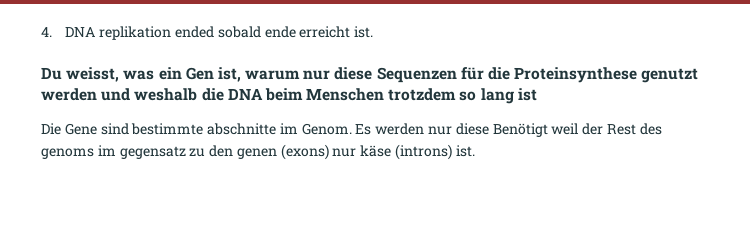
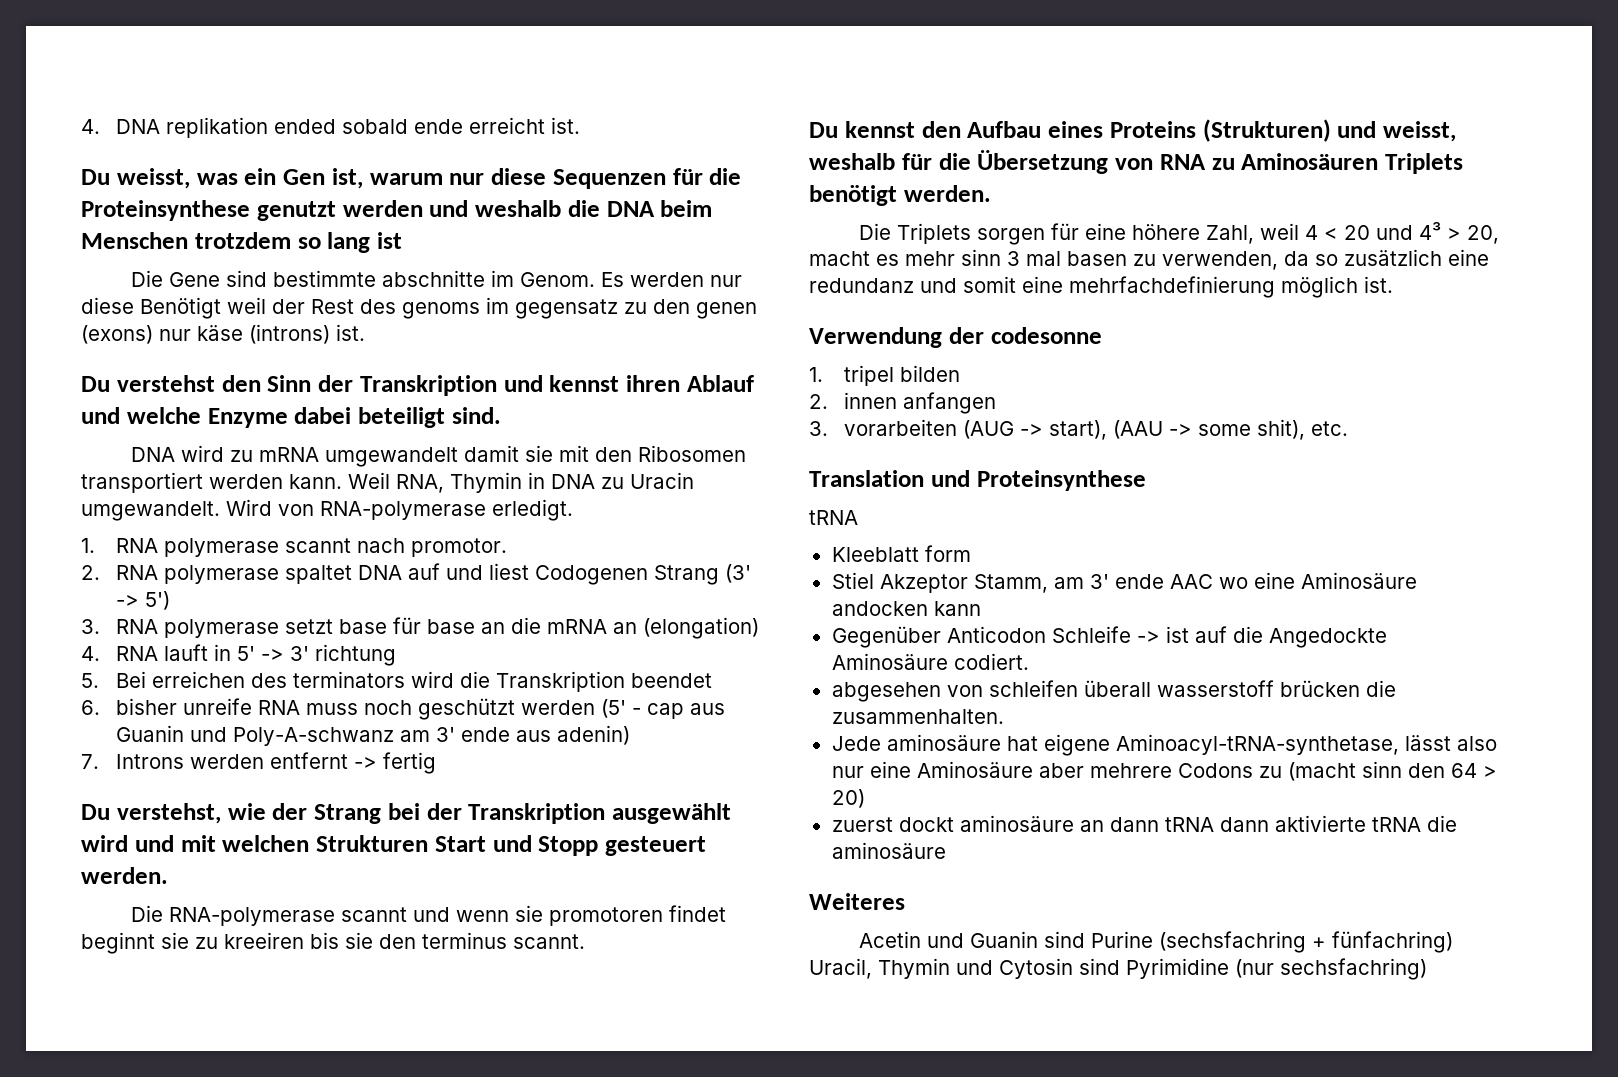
+ Du verstehst den Sinn der Transkription und kennst ihren Ablauf und welche Enzyme dabei beteiligt sind.
+ DNA wird zu mRNA umgewandelt damit sie mit den Ribosomen transportiert werden kann. Weil RNA, Thymin in DNA zu Uracin umgewandelt. Wird von RNA-polymerase erledigt.
+ 1. RNA polymerase scannt nach promotor.
+ 2. RNA polymerase spaltet DNA auf und liest Codogenen Strang (3' -> 5')
+ 3. RNA polymerase setzt base für base an die mRNA an (elongation)
+ 4. RNA lauft in 5' -> 3' richtung
+ 5. Bei erreichen des terminators wird die Transkription beendet
+ 6. bisher unreife RNA muss noch geschützt werden (5' - cap aus Guanin und Poly-A-schwanz am 3' ende aus adenin)
+ 7. Introns werden entfernt -> fertig
+ Du verstehst, wie der Strang bei der Transkription ausgewählt wird und mit welchen Strukturen Start und Stopp gesteuert werden.
+ Die RNA-polymerase scannt und wenn sie promotoren findet beginnt sie zu kreeiren bis sie den terminus scannt.
+ Du kennst den Aufbau eines Proteins (Strukturen) und weisst, weshalb für die Übersetzung von RNA zu Aminosäuren Triplets benötigt werden.
+ Die Triplets sorgen für eine höhere Zahl, weil 4 < 20 und 4³ > 20, macht es mehr sinn 3 mal basen zu verwenden, da so zusätzlich eine redundanz und somit eine mehrfachdefinierung möglich ist.
+ Verwendung der codesonne
+ 1. tripel bilden
+ 2. innen anfangen
+ 3. vorarbeiten (AUG -> start), (AAU -> some shit), etc.
+ Translation und Proteinsynthese
+ tRNA
+ Kleeblatt form
+ Stiel Akzeptor Stamm, am 3' ende AAC wo eine Aminosäure andocken kann
+ Gegenüber Anticodon Schleife -> ist auf die Angedockte Aminosäure codiert.
+ abgesehen von schleifen überall wasserstoff brücken die zusammenhalten.
+ Jede aminosäure hat eigene Aminoacyl-tRNA-synthetase, lässt also nur eine Aminosäure aber mehrere Codons zu (macht sinn den 64 > 20)
+ zuerst dockt aminosäure an dann tRNA dann aktivierte tRNA die aminosäure
+ Weiteres
+ Acetin und Guanin sind Purine (sechsfachring + fünfachring) Uracil, Thymin und Cytosin sind Pyrimidine (nur sechsfachring)

